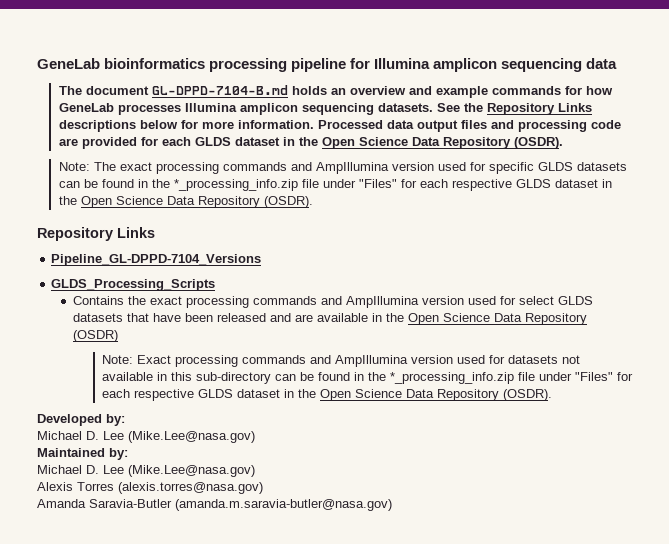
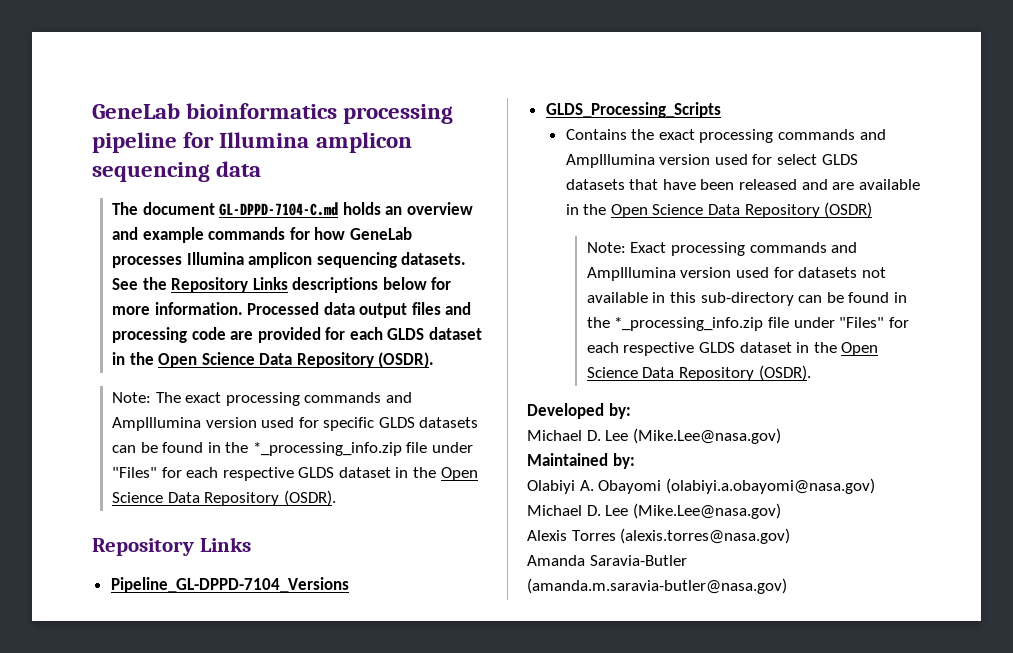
- The document GL-DPPD-7104-B.md holds an overview and example commands for how GeneLab processes Illumina amplicon sequencing datasets.
+ The document GL-DPPD-7104-C.md holds an overview and example commands for how GeneLab processes Illumina amplicon sequencing datasets.
  Maintained by:
- Michael D. Lee (Mike.Lee@nasa.gov)
+ Olabiyi A. Obayomi (olabiyi.a.obayomi@nasa.gov) Michael D. Lee (Mike.Lee@nasa.gov)

